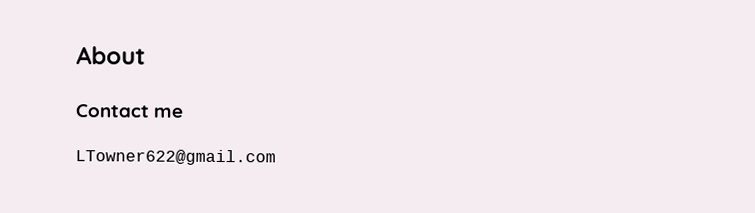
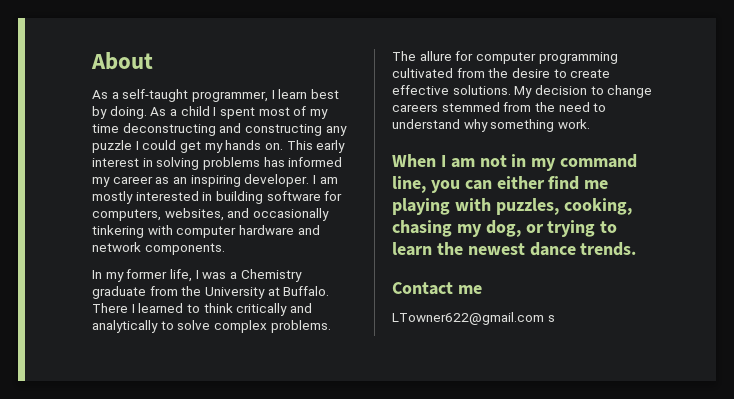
+ As a self-taught programmer, I learn best by doing. As a child I spent most of my time deconstructing and constructing any puzzle I could get my hands on. This early interest in solving problems has informed my career as an inspiring developer. I am mostly interested in building software for computers, websites, and occasionally tinkering with computer hardware and network components.
+ In my former life, I was a Chemistry graduate from the University at Buffalo. There I learned to think critically and analytically to solve complex problems. The allure for computer programming cultivated from the desire to create effective solutions. My decision to change careers stemmed from the need to understand why something work.
+ When I am not in my command line, you can either find me playing with puzzles, cooking, chasing my dog, or trying to learn the newest dance trends.
- LTowner622@gmail.com
+ LTowner622@gmail.com s

